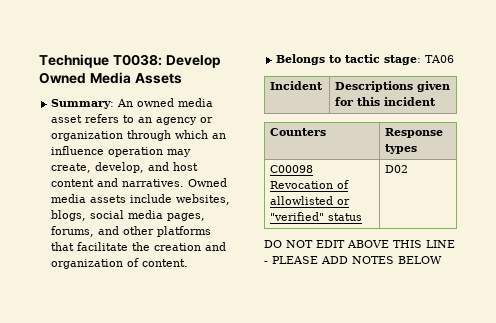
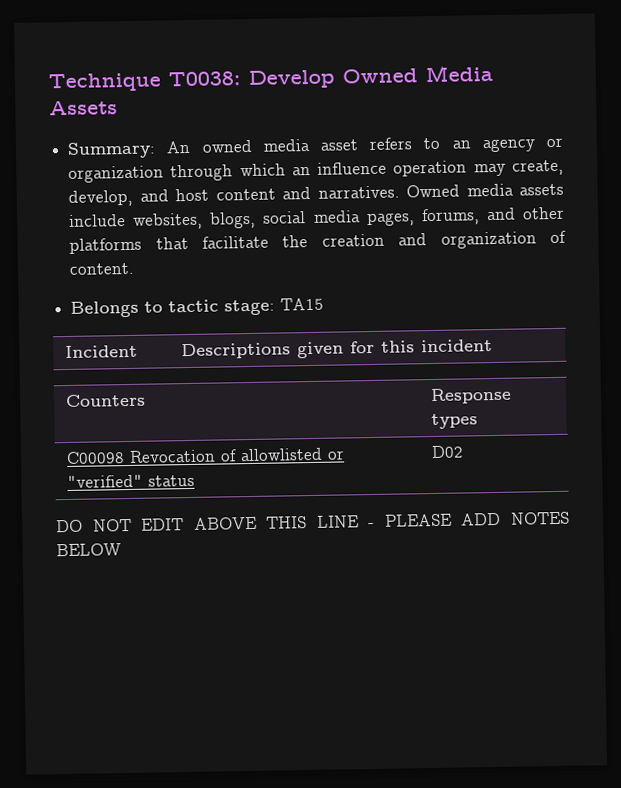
- Belongs to tactic stage: TA06
+ Belongs to tactic stage: TA15

